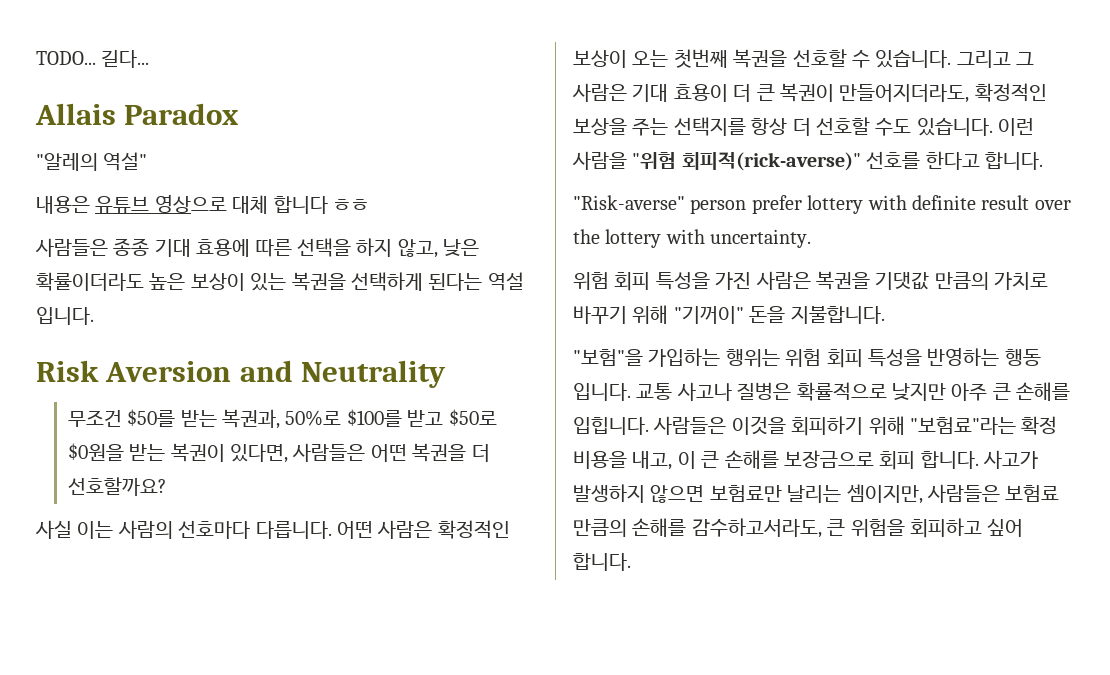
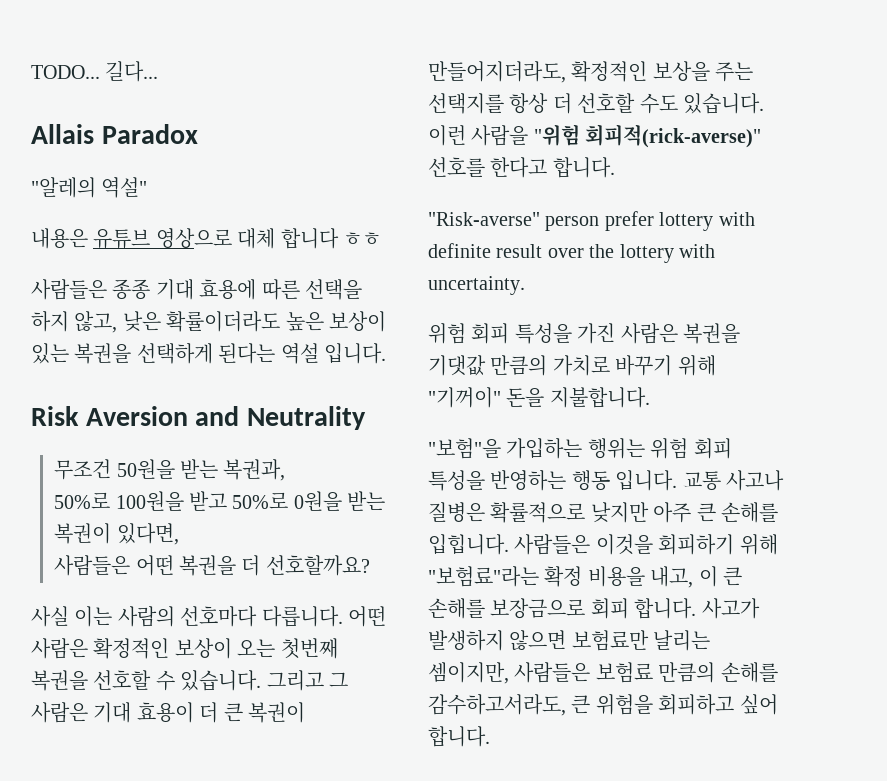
- 무조건 $50를 받는 복권과, 50%로 $100를 받고 $50로 $0원을 받는 복권이 있다면, 사람들은 어떤 복권을 더 선호할까요?
+ 무조건 50원을 받는 복권과,
+ 50%로 100원을 받고 50%로 0원을 받는 복권이 있다면,
+ 사람들은 어떤 복권을 더 선호할까요?

